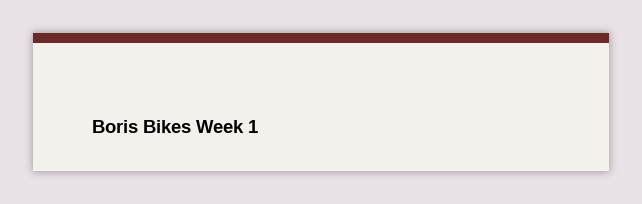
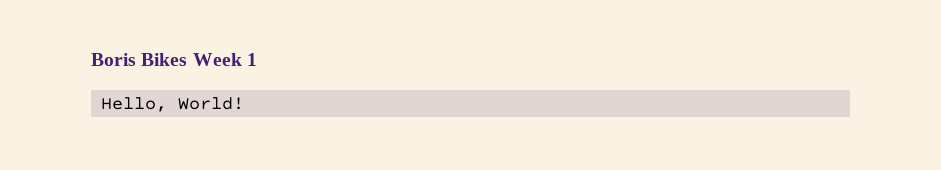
+ Hello, World!

